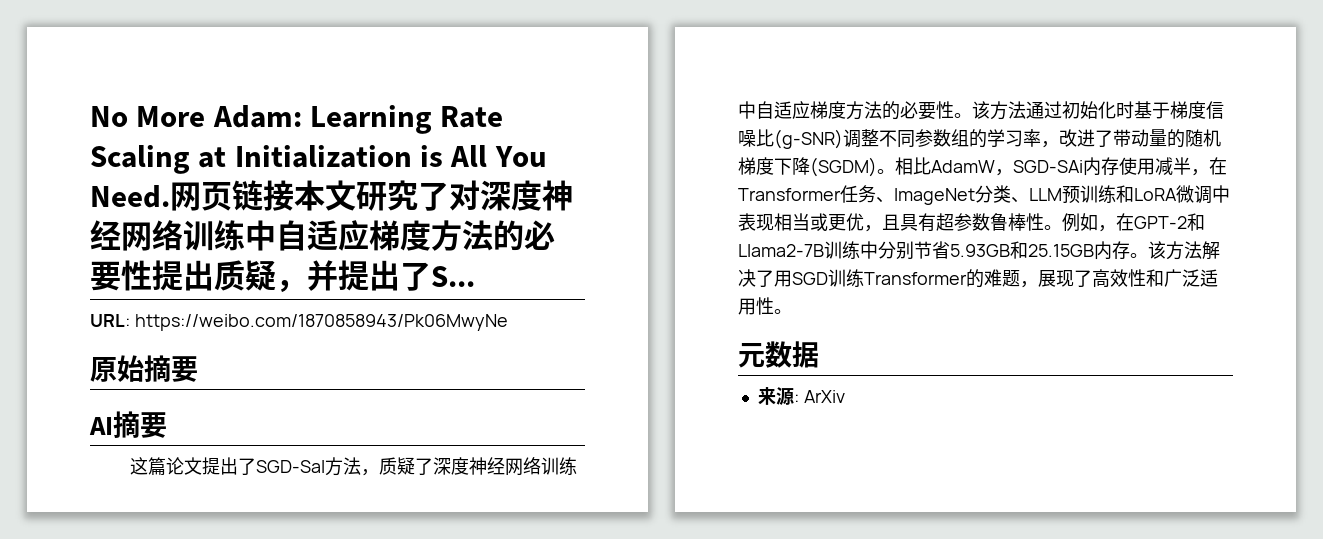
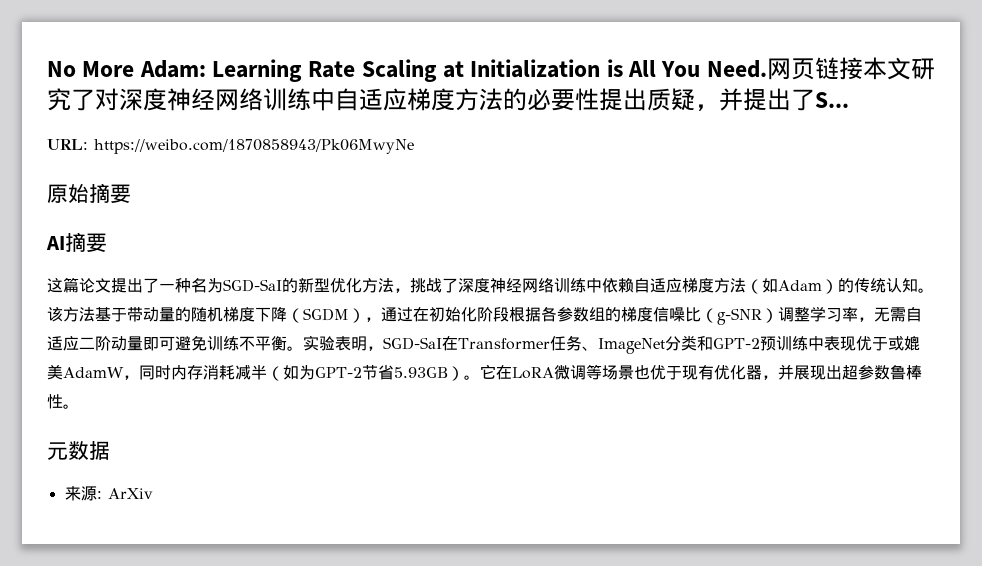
- 这篇论文提出了SGD-SaI方法，质疑了深度神经网络训练中自适应梯度方法的必要性。该方法通过初始化时基于梯度信噪比(g-SNR)调整不同参数组的学习率，改进了带动量的随机梯度下降(SGDM)。相比AdamW，SGD-SAi内存使用减半，在Transformer任务、ImageNet分类、LLM预训练和LoRA微调中表现相当或更优，且具有超参数鲁棒性。例如，在GPT-2和Llama2-7B训练中分别节省5.93GB和25.15GB内存。该方法解决了用SGD训练Transformer的难题，展现了高效性和广泛适用性。
+ 这篇论文提出了一种名为SGD-SaI的新型优化方法，挑战了深度神经网络训练中依赖自适应梯度方法（如Adam）的传统认知。该方法基于带动量的随机梯度下降（SGDM），通过在初始化阶段根据各参数组的梯度信噪比（g-SNR）调整学习率，无需自适应二阶动量即可避免训练不平衡。实验表明，SGD-SaI在Transformer任务、ImageNet分类和GPT-2预训练中表现优于或媲美AdamW，同时内存消耗减半（如为GPT-2节省5.93GB）。它在LoRA微调等场景也优于现有优化器，并展现出超参数鲁棒性。

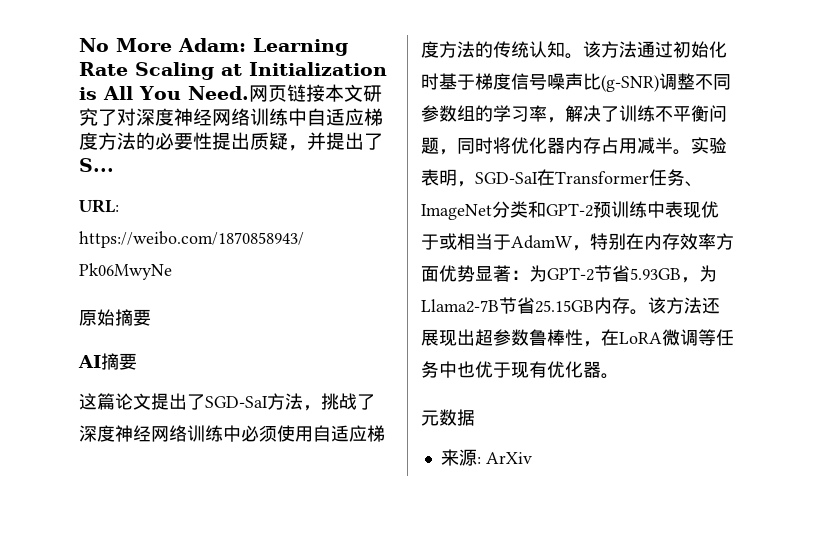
- 这篇论文提出了一种名为SGD-SaI的新型优化方法，挑战了深度神经网络训练中依赖自适应梯度方法（如Adam）的传统认知。
+ 这篇论文提出了SGD-SaI方法，挑战了深度神经网络训练中必须使用自适应梯度方法的传统认知。
- 该方法基于带动量的随机梯度下降（SGDM），通过在初始化阶段根据各参数组的梯度信噪比（g-SNR）调整学习率，无需自适应二阶动量即可避免训练不平衡。
+ 该方法通过初始化时基于梯度信号噪声比(g-SNR)调整不同参数组的学习率，解决了训练不平衡问题，同时将优化器内存占用减半。
- 实验表明，SGD-SaI在Transformer任务、ImageNet分类和GPT-2预训练中表现优于或媲美AdamW，同时内存消耗减半（如为GPT-2节省5.93GB）。它在LoRA微调等场景也优于现有优化器，并展现出超参数鲁棒性。
+ 实验表明，SGD-SaI在Transformer任务、ImageNet分类和GPT-2预训练中表现优于或相当于AdamW，特别在内存效率方面优势显著：为GPT-2节省5.93GB，为Llama2-7B节省25.15GB内存。该方法还展现出超参数鲁棒性，在LoRA微调等任务中也优于现有优化器。

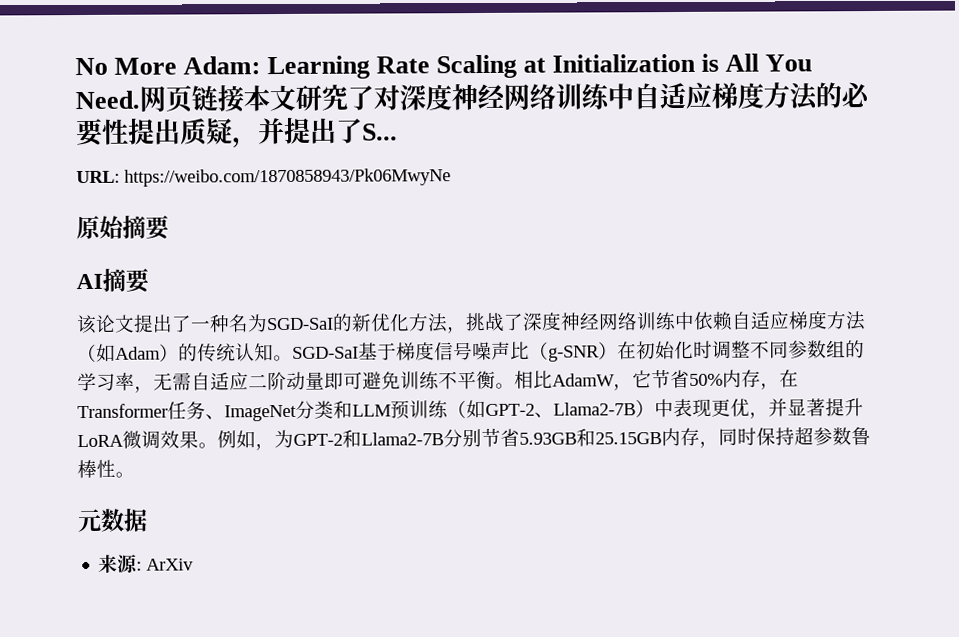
- 这篇论文提出了SGD-SaI方法，挑战了深度神经网络训练中必须使用自适应梯度方法的传统认知。
+ 该论文提出了一种名为SGD-SaI的新优化方法，挑战了深度神经网络训练中依赖自适应梯度方法（如Adam）的传统认知。
- 该方法通过初始化时基于梯度信号噪声比(g-SNR)调整不同参数组的学习率，解决了训练不平衡问题，同时将优化器内存占用减半。实验表明，SGD-SaI在Transformer任务、ImageNet分类和GPT-2预训练中表现优于或相当于AdamW，特别在内存效率方面优势显著：为GPT-2节省5.93GB，为Llama2-7B节省25.15GB内存。该方法还展现出超参数鲁棒性，在LoRA微调等任务中也优于现有优化器。
+ SGD-SaI基于梯度信号噪声比（g-SNR）在初始化时调整不同参数组的学习率，无需自适应二阶动量即可避免训练不平衡。相比AdamW，它节省50%内存，在Transformer任务、ImageNet分类和LLM预训练（如GPT-2、Llama2-7B）中表现更优，并显著提升LoRA微调效果。例如，为GPT-2和Llama2-7B分别节省5.93GB和25.15GB内存，同时保持超参数鲁棒性。

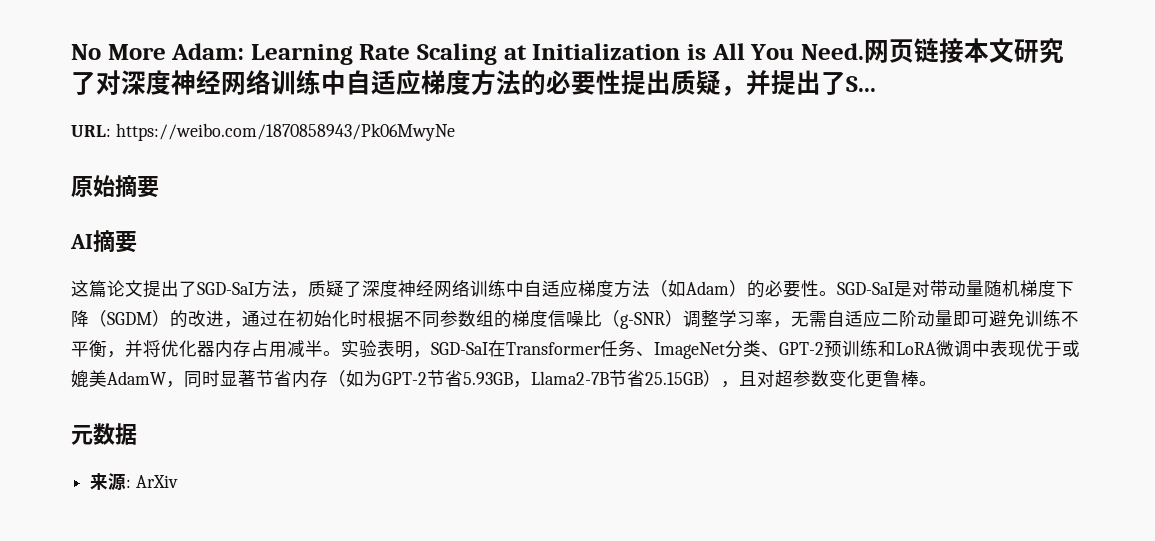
- 该论文提出了一种名为SGD-SaI的新优化方法，挑战了深度神经网络训练中依赖自适应梯度方法（如Adam）的传统认知。SGD-SaI基于梯度信号噪声比（g-SNR）在初始化时调整不同参数组的学习率，无需自适应二阶动量即可避免训练不平衡。相比AdamW，它节省50%内存，在Transformer任务、ImageNet分类和LLM预训练（如GPT-2、Llama2-7B）中表现更优，并显著提升LoRA微调效果。例如，为GPT-2和Llama2-7B分别节省5.93GB和25.15GB内存，同时保持超参数鲁棒性。
+ 这篇论文提出了SGD-SaI方法，质疑了深度神经网络训练中自适应梯度方法（如Adam）的必要性。SGD-SaI是对带动量随机梯度下降（SGDM）的改进，通过在初始化时根据不同参数组的梯度信噪比（g-SNR）调整学习率，无需自适应二阶动量即可避免训练不平衡，并将优化器内存占用减半。实验表明，SGD-SaI在Transformer任务、ImageNet分类、GPT-2预训练和LoRA微调中表现优于或媲美AdamW，同时显著节省内存（如为GPT-2节省5.93GB，Llama2-7B节省25.15GB），且对超参数变化更鲁棒。

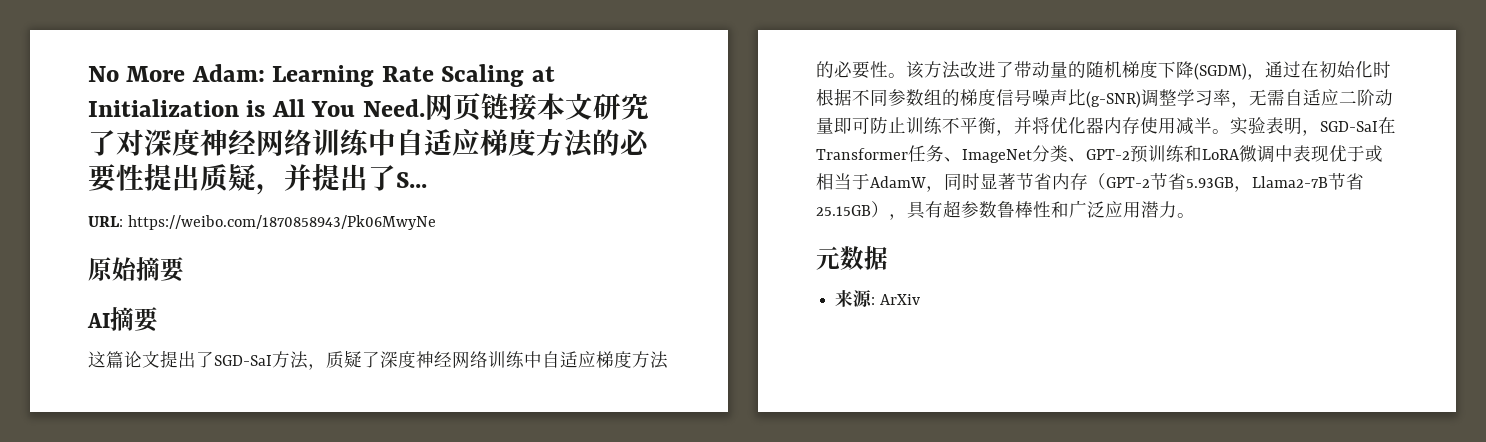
- 这篇论文提出了SGD-SaI方法，质疑了深度神经网络训练中自适应梯度方法（如Adam）的必要性。SGD-SaI是对带动量随机梯度下降（SGDM）的改进，通过在初始化时根据不同参数组的梯度信噪比（g-SNR）调整学习率，无需自适应二阶动量即可避免训练不平衡，并将优化器内存占用减半。
+ 这篇论文提出了SGD-SaI方法，质疑了深度神经网络训练中自适应梯度方法的必要性。该方法改进了带动量的随机梯度下降(SGDM)，通过在初始化时根据不同参数组的梯度信号噪声比(g-SNR)调整学习率，无需自适应二阶动量即可防止训练不平衡，并将优化器内存使用减半。
- 实验表明，SGD-SaI在Transformer任务、ImageNet分类、GPT-2预训练和LoRA微调中表现优于或媲美AdamW，同时显著节省内存（如为GPT-2节省5.93GB，Llama2-7B节省25.15GB），且对超参数变化更鲁棒。
+ 实验表明，SGD-SaI在Transformer任务、ImageNet分类、GPT-2预训练和LoRA微调中表现优于或相当于AdamW，同时显著节省内存（GPT-2节省5.93GB，Llama2-7B节省25.15GB），具有超参数鲁棒性和广泛应用潜力。

